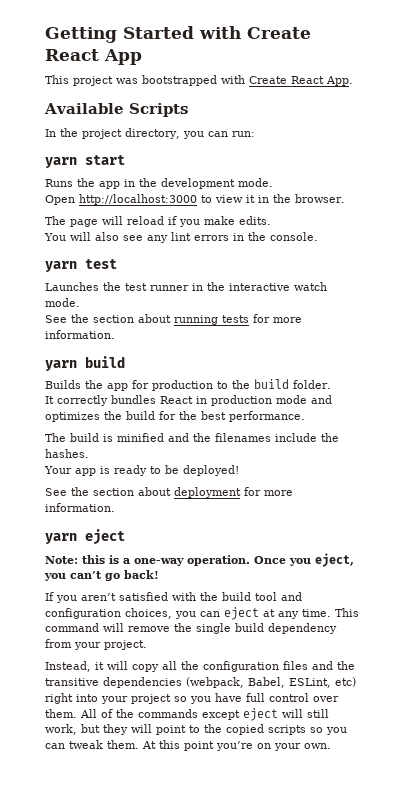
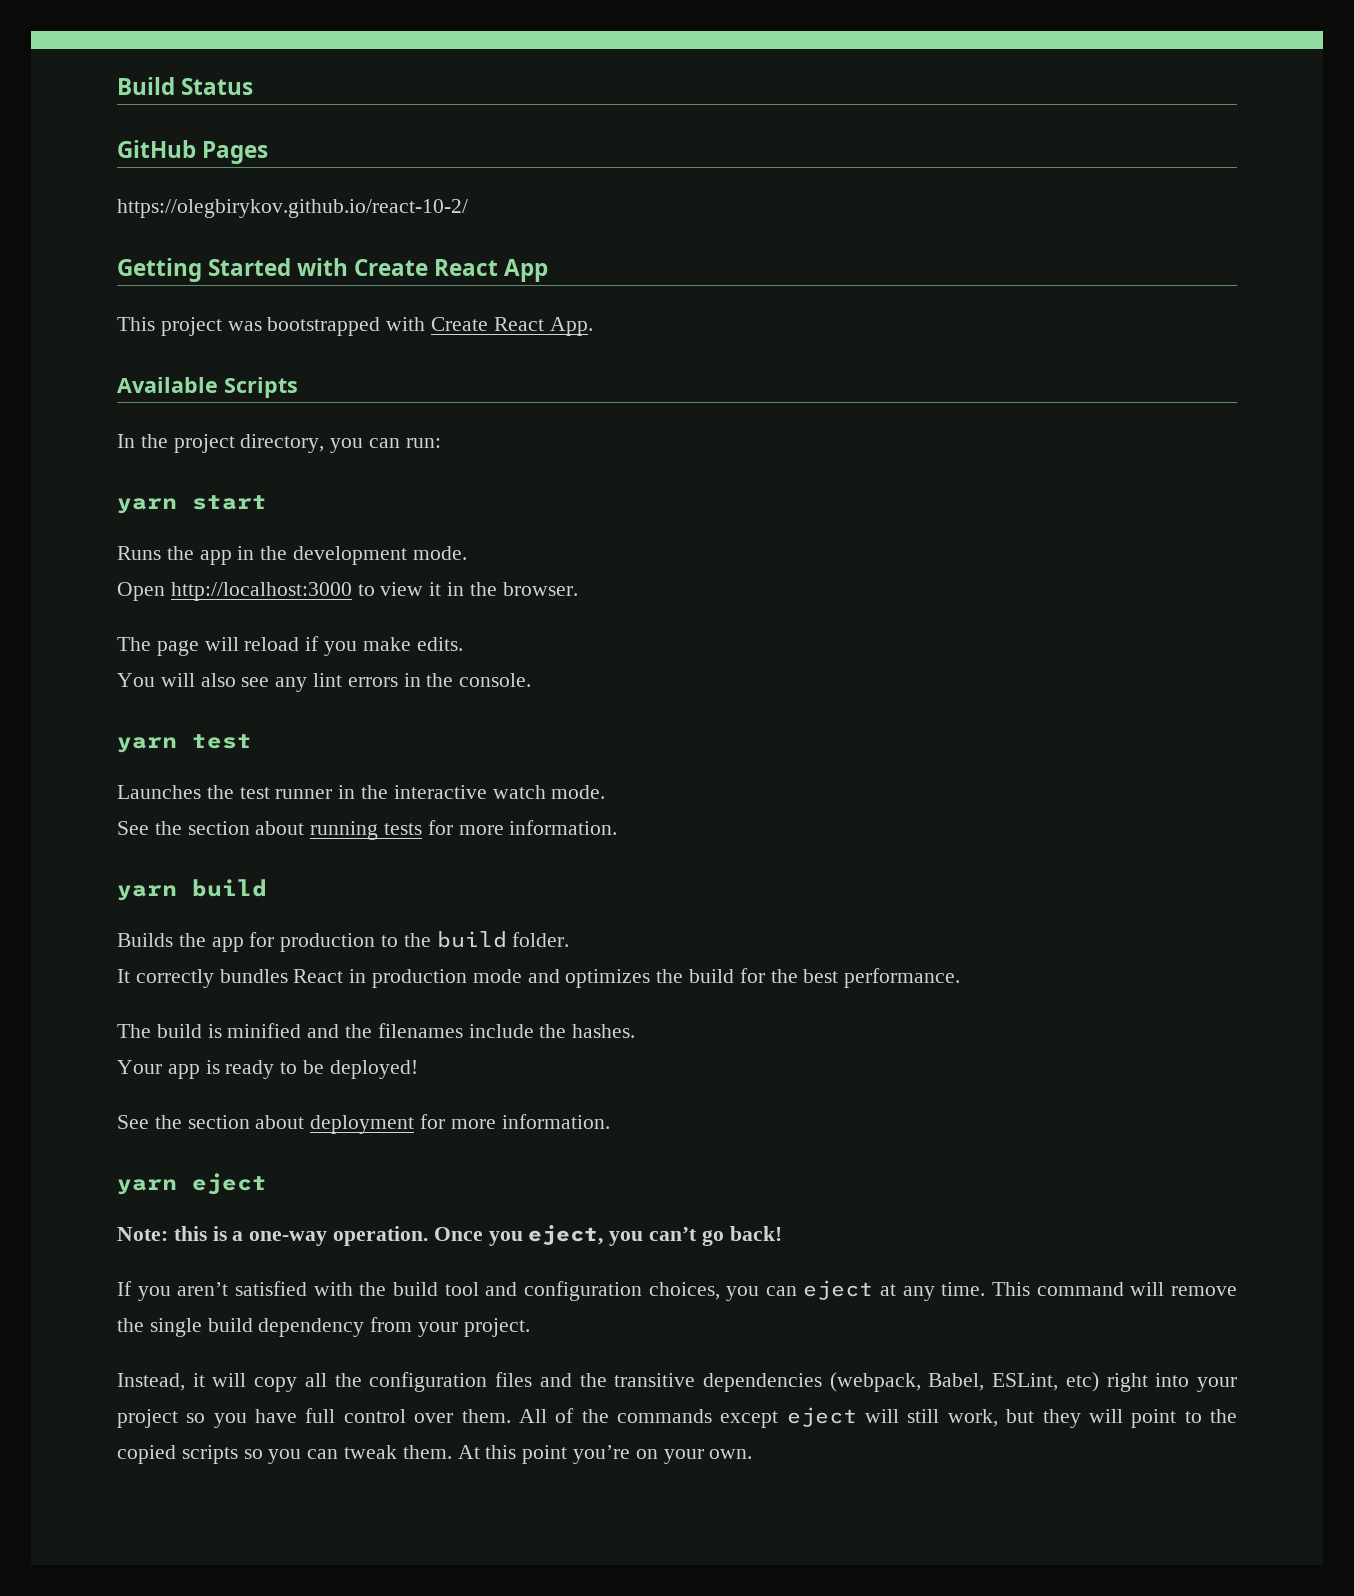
+ Build Status
+ GitHub Pages
+ https://olegbirykov.github.io/react-10-2/

